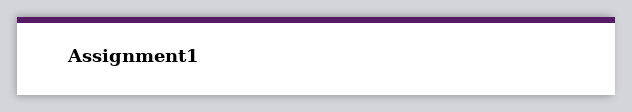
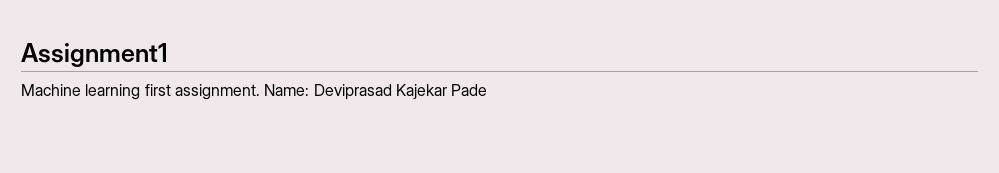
+ Machine learning first assignment. Name: Deviprasad Kajekar Pade

